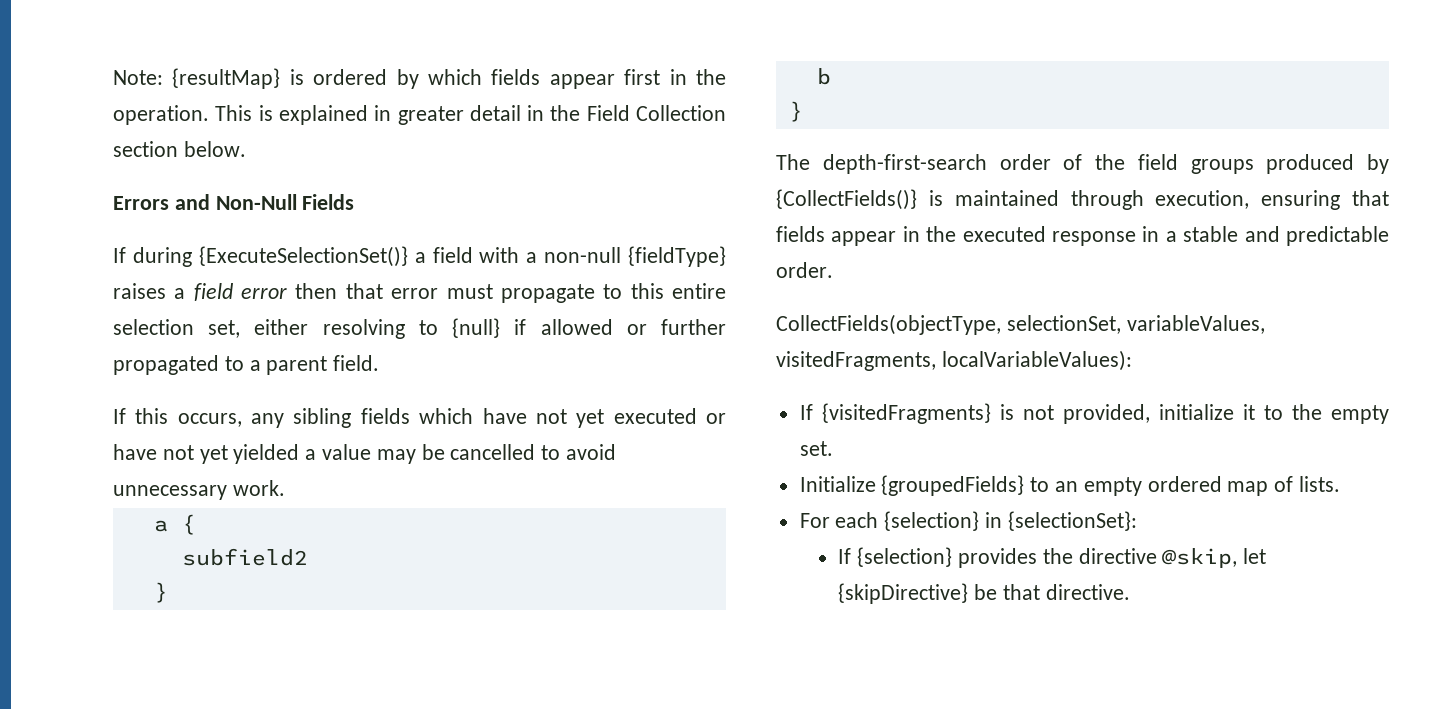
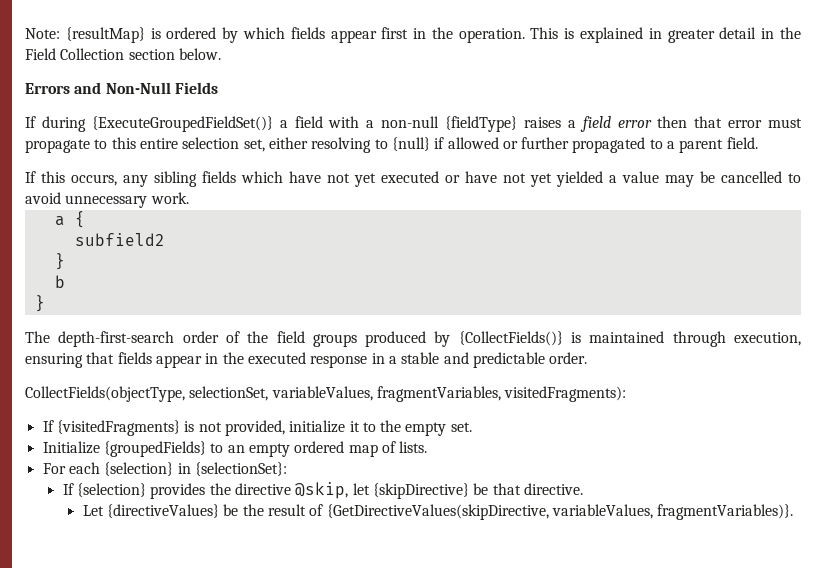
- If during {ExecuteSelectionSet()} a field with a non-null {fieldType} raises a field error then that error must propagate to this entire selection set, either resolving to {null} if allowed or further propagated to a parent field.
+ If during {ExecuteGroupedFieldSet()} a field with a non-null {fieldType} raises a field error then that error must propagate to this entire selection set, either resolving to {null} if allowed or further propagated to a parent field.
- CollectFields(objectType, selectionSet, variableValues, visitedFragments, localVariableValues):
+ CollectFields(objectType, selectionSet, variableValues, fragmentVariables, visitedFragments):
+ Let {directiveValues} be the result of {GetDirectiveValues(skipDirective, variableValues, fragmentVariables)}.

